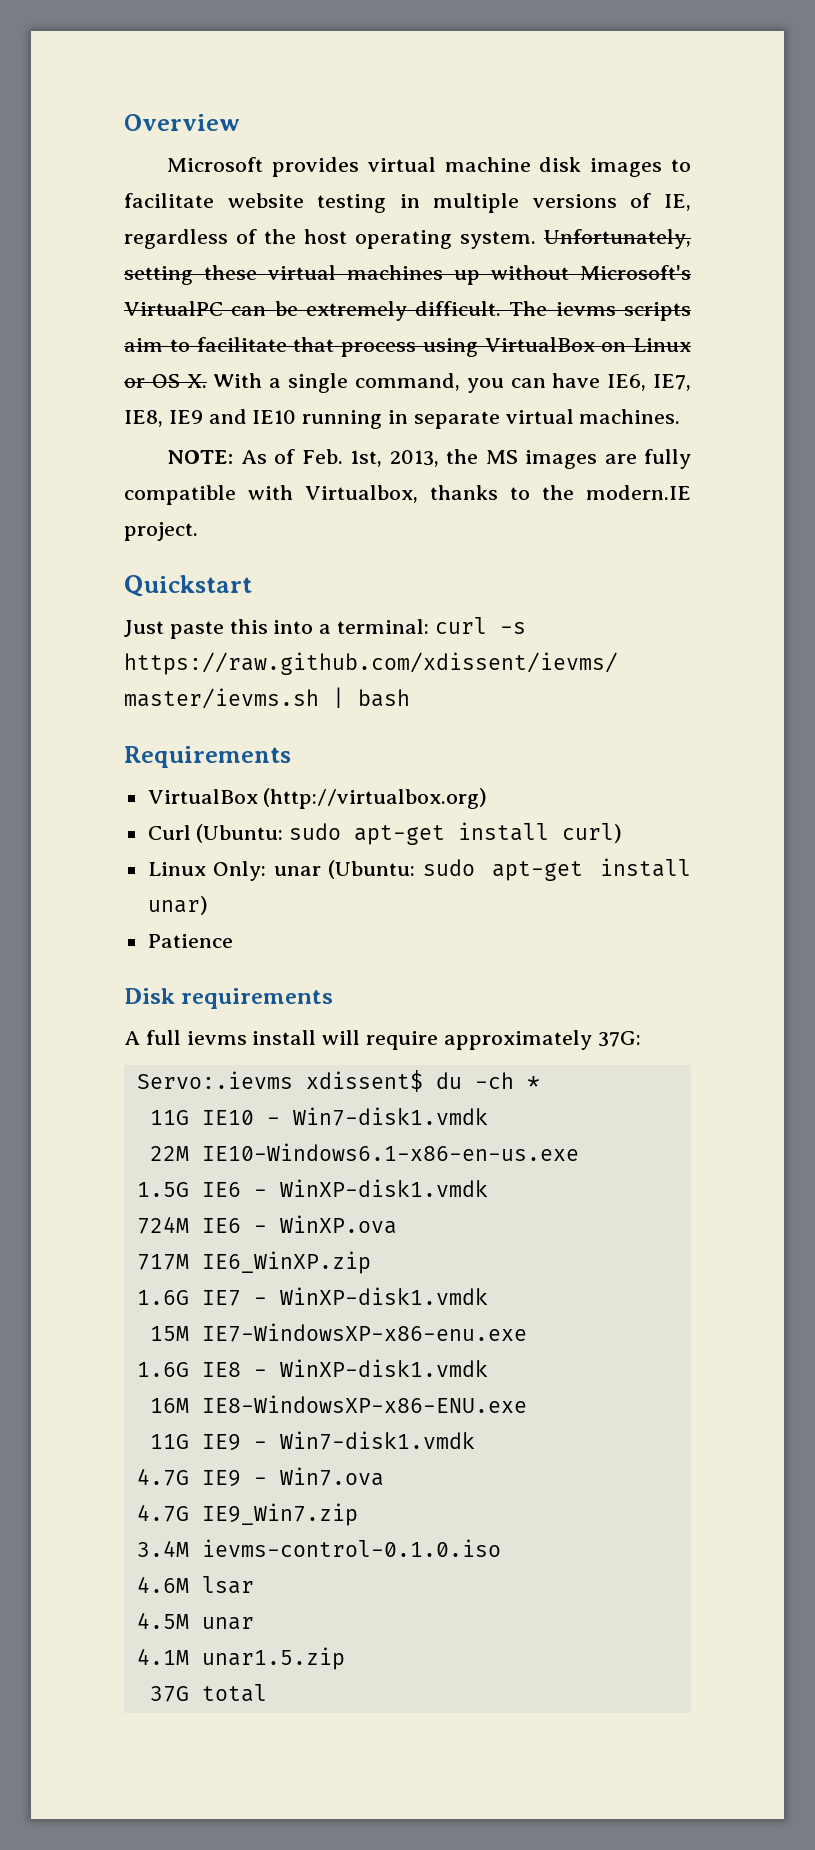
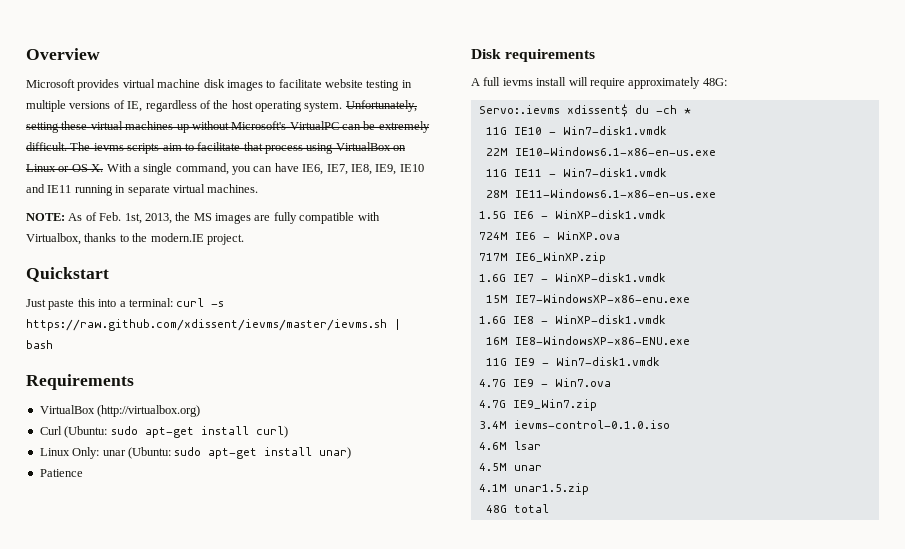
- The ievms scripts aim to facilitate that process using VirtualBox on Linux or OS X. With a single command, you can have IE6, IE7, IE8, IE9 and IE10 running in separate virtual machines.
+ The ievms scripts aim to facilitate that process using VirtualBox on Linux or OS X. With a single command, you can have IE6, IE7, IE8, IE9, IE10 and IE11 running in separate virtual machines.
- A full ievms install will require approximately 37G:
+ A full ievms install will require approximately 48G:
+ 11G IE11 - Win7-disk1.vmdk
+ 28M IE11-Windows6.1-x86-en-us.exe
- 37G total
+ 48G total

